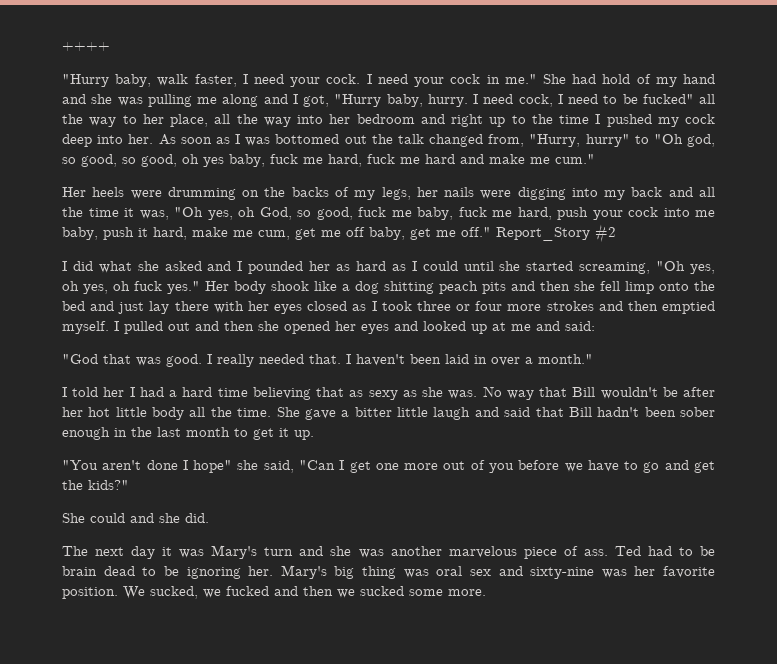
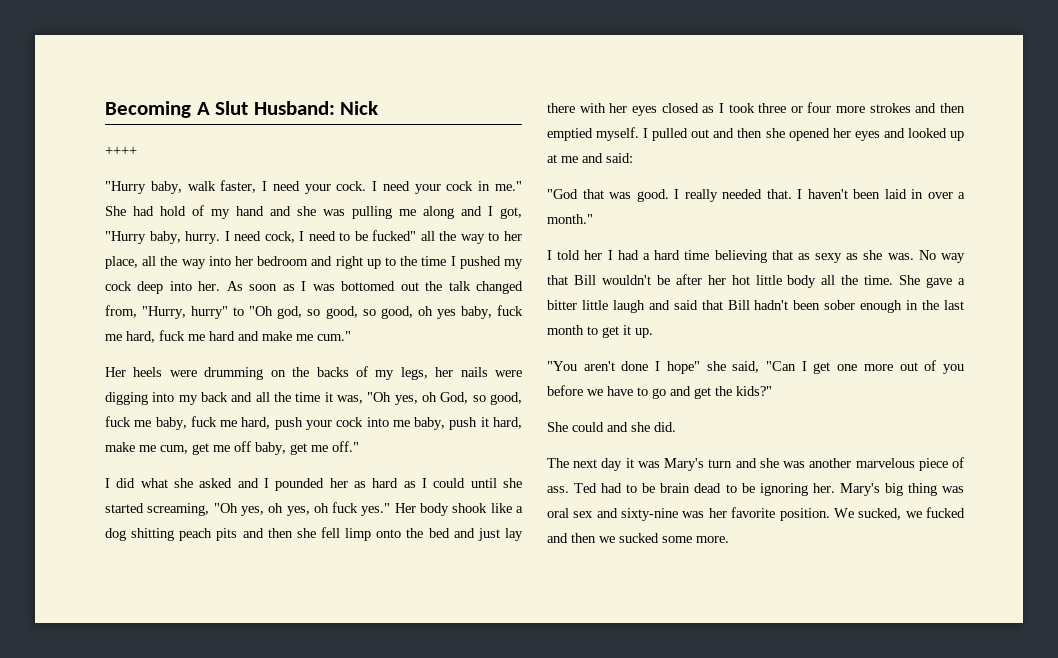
+ Becoming A Slut Husband: Nick
- Report_Story #2

